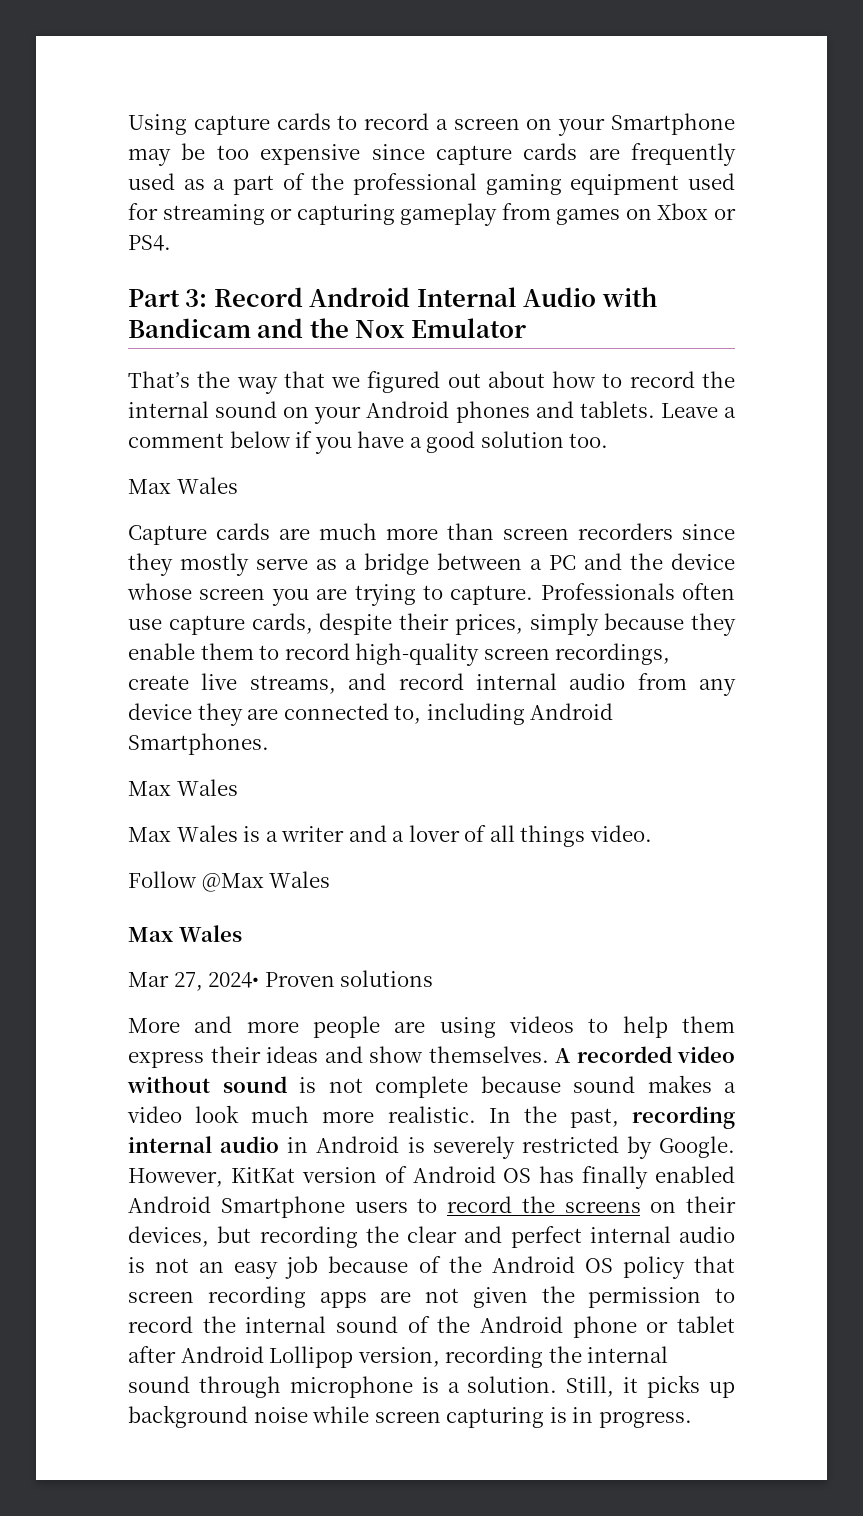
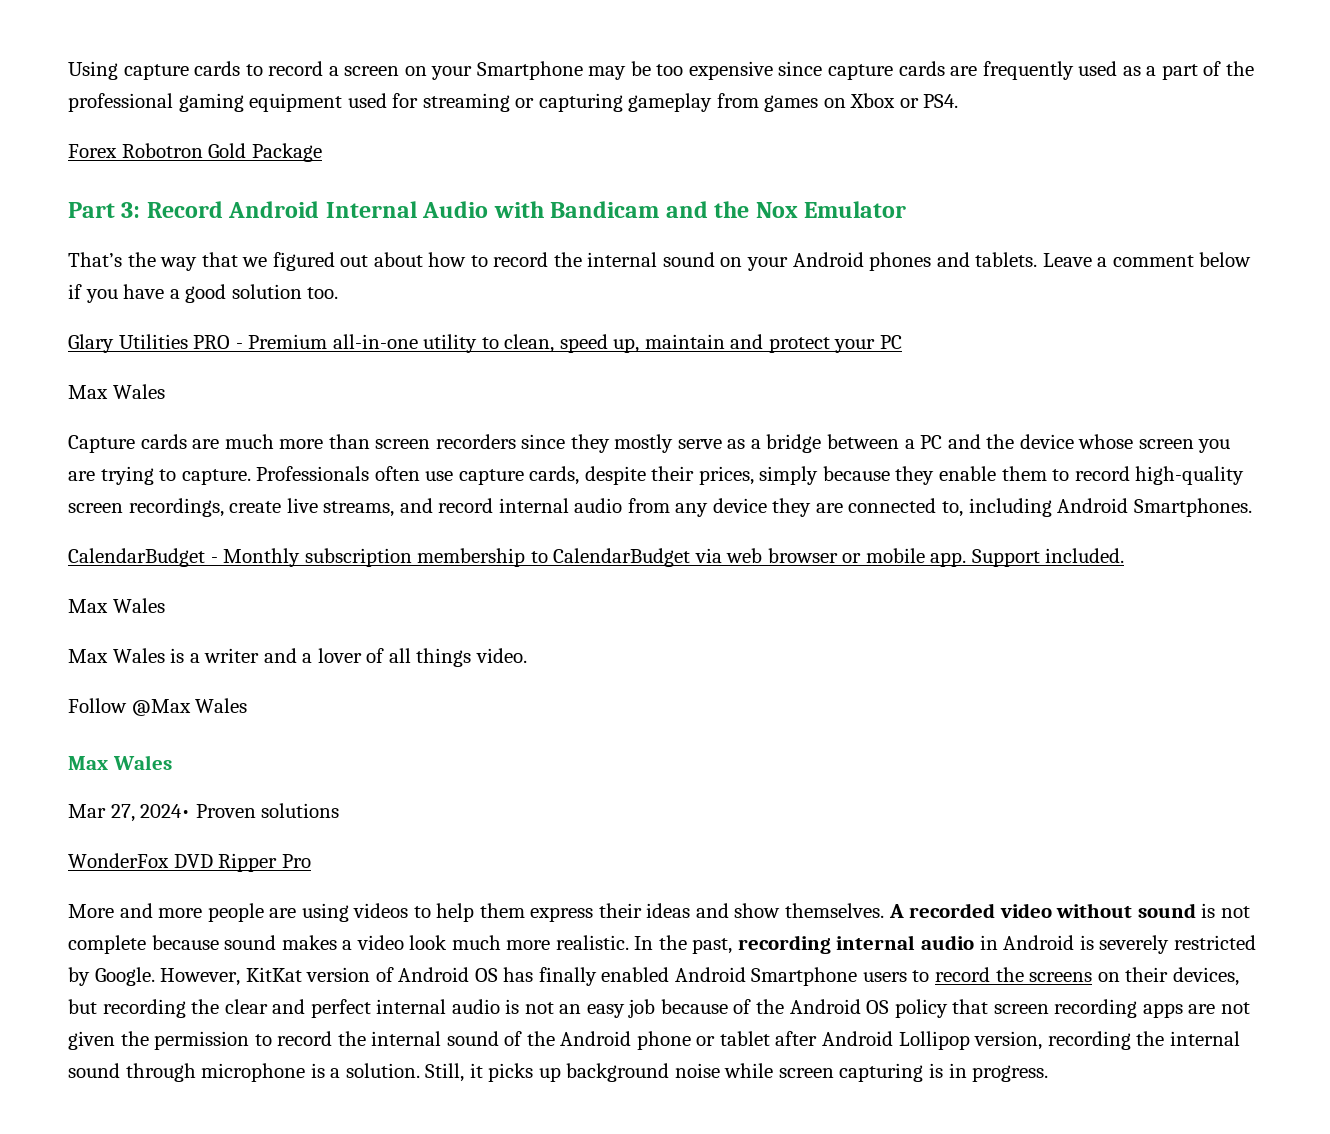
+ Forex Robotron Gold Package
+ Glary Utilities PRO - Premium all-in-one utility to clean, speed up, maintain and protect your PC
+ CalendarBudget - Monthly subscription membership to CalendarBudget via web browser or mobile app. Support included.
+ WonderFox DVD Ripper Pro

